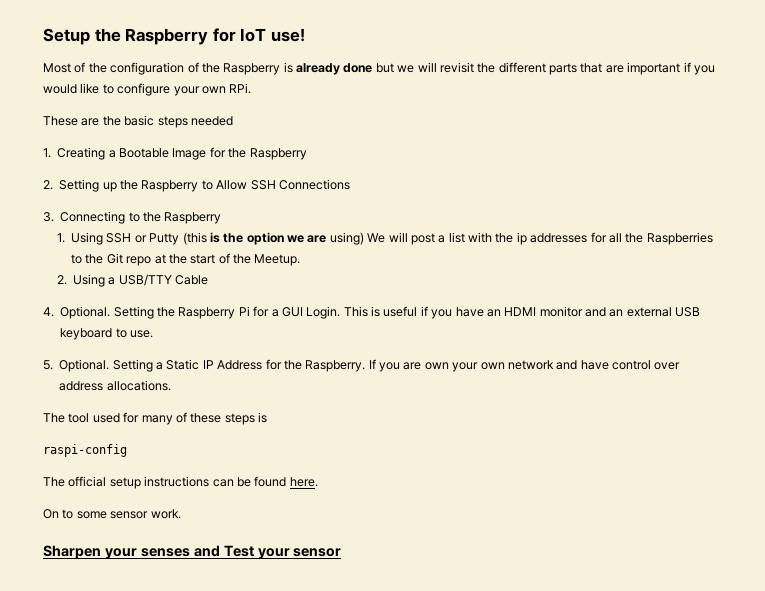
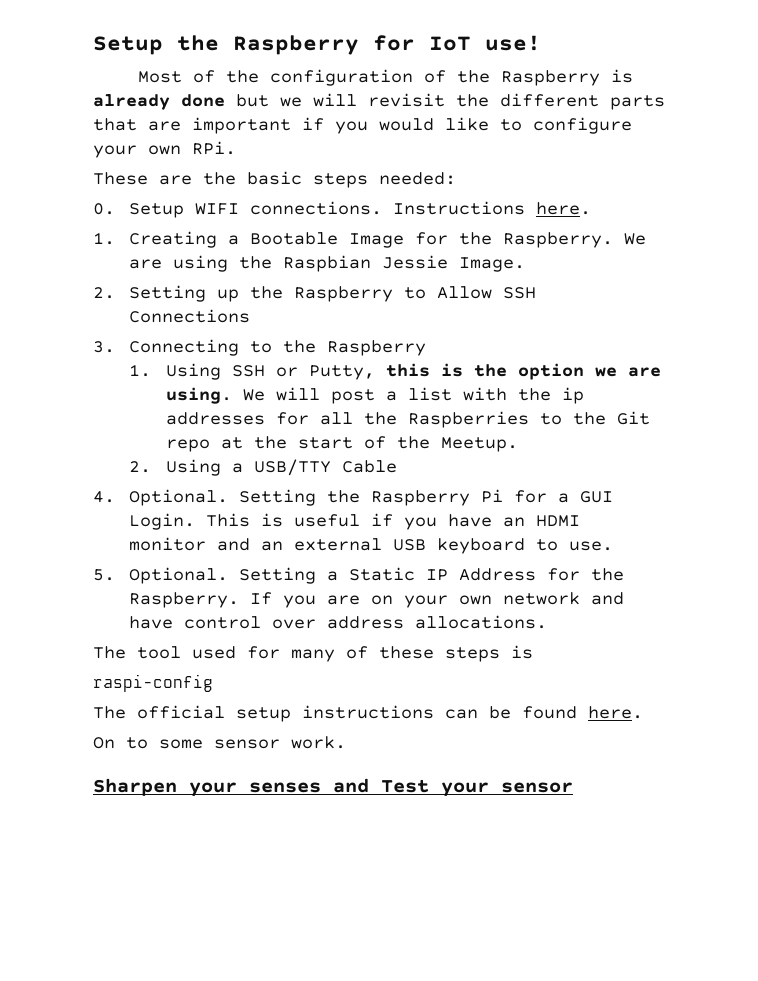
- These are the basic steps needed
+ These are the basic steps needed:
+ 0. Setup WIFI connections. Instructions here.
- 1. Creating a Bootable Image for the Raspberry
+ 1. Creating a Bootable Image for the Raspberry. We are using the Raspbian Jessie Image.
- 1. Using SSH or Putty (this is the option we are using) We will post a list with the ip addresses for all the Raspberries to the Git repo at the start of the Meetup.
+ 1. Using SSH or Putty, this is the option we are using. We will post a list with the ip addresses for all the Raspberries to the Git repo at the start of the Meetup.
- If you are own your own network and have control over address allocations.
+ If you are on your own network and have control over address allocations.

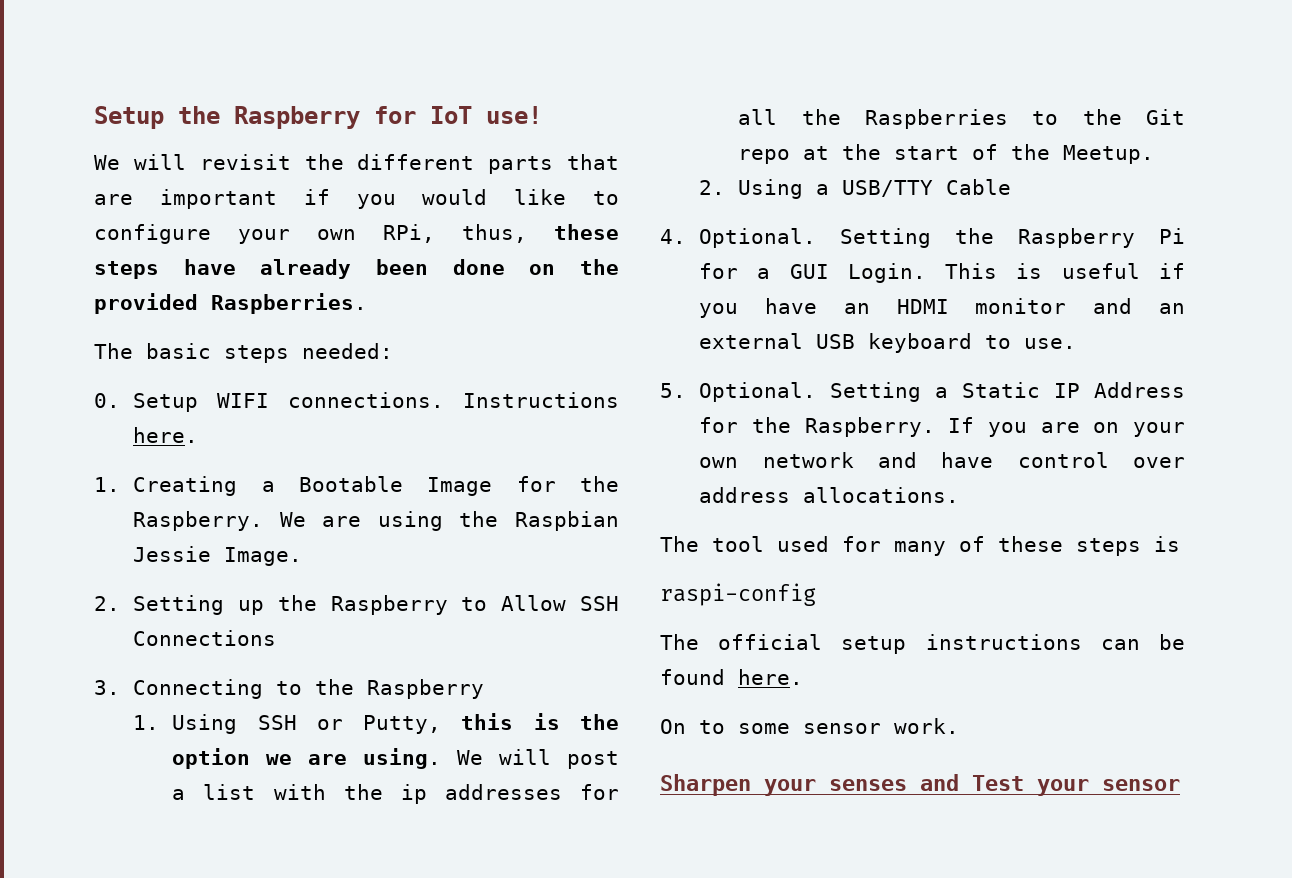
- Most of the configuration of the Raspberry is already done but we will revisit the different parts that are important if you would like to configure your own RPi.
- These are the basic steps needed:
+ We will revisit the different parts that are important if you would like to configure your own RPi, thus, these steps have already been done on the provided Raspberries.
+ The basic steps needed:

